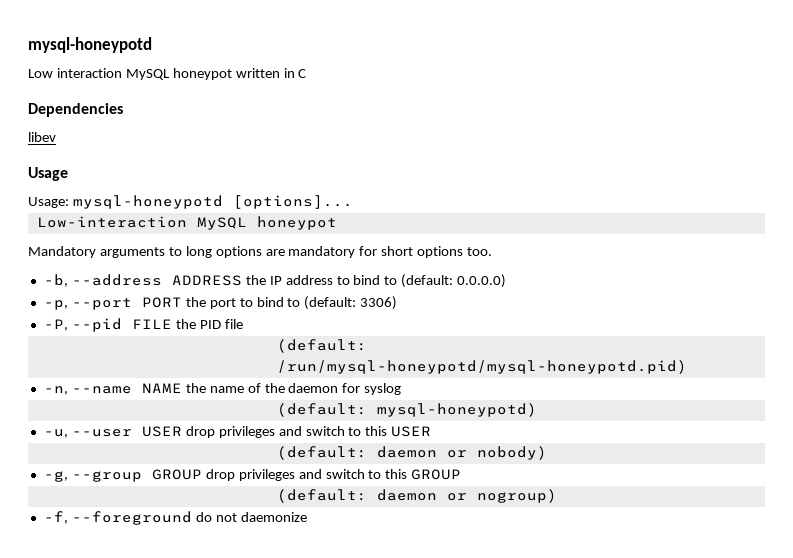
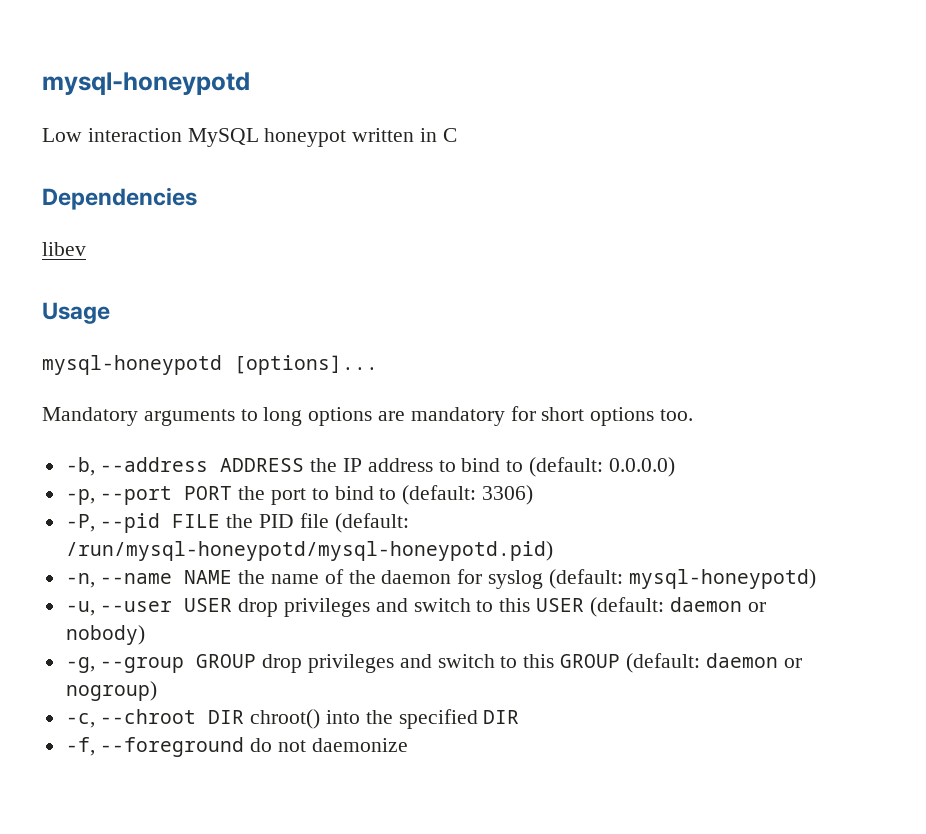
- Usage: mysql-honeypotd [options]...
+ mysql-honeypotd [options]...
- Low-interaction MySQL honeypot
- -P, --pid FILE the PID file
- (default: /run/mysql-honeypotd/mysql-honeypotd.pid)
+ -P, --pid FILE the PID file (default: /run/mysql-honeypotd/mysql-honeypotd.pid)
- -n, --name NAME the name of the daemon for syslog
- (default: mysql-honeypotd)
+ -n, --name NAME the name of the daemon for syslog (default: mysql-honeypotd)
- -u, --user USER drop privileges and switch to this USER
- (default: daemon or nobody)
+ -u, --user USER drop privileges and switch to this USER (default: daemon or nobody)
- -g, --group GROUP drop privileges and switch to this GROUP
- (default: daemon or nogroup)
+ -g, --group GROUP drop privileges and switch to this GROUP (default: daemon or nogroup)
+ -c, --chroot DIR chroot() into the specified DIR

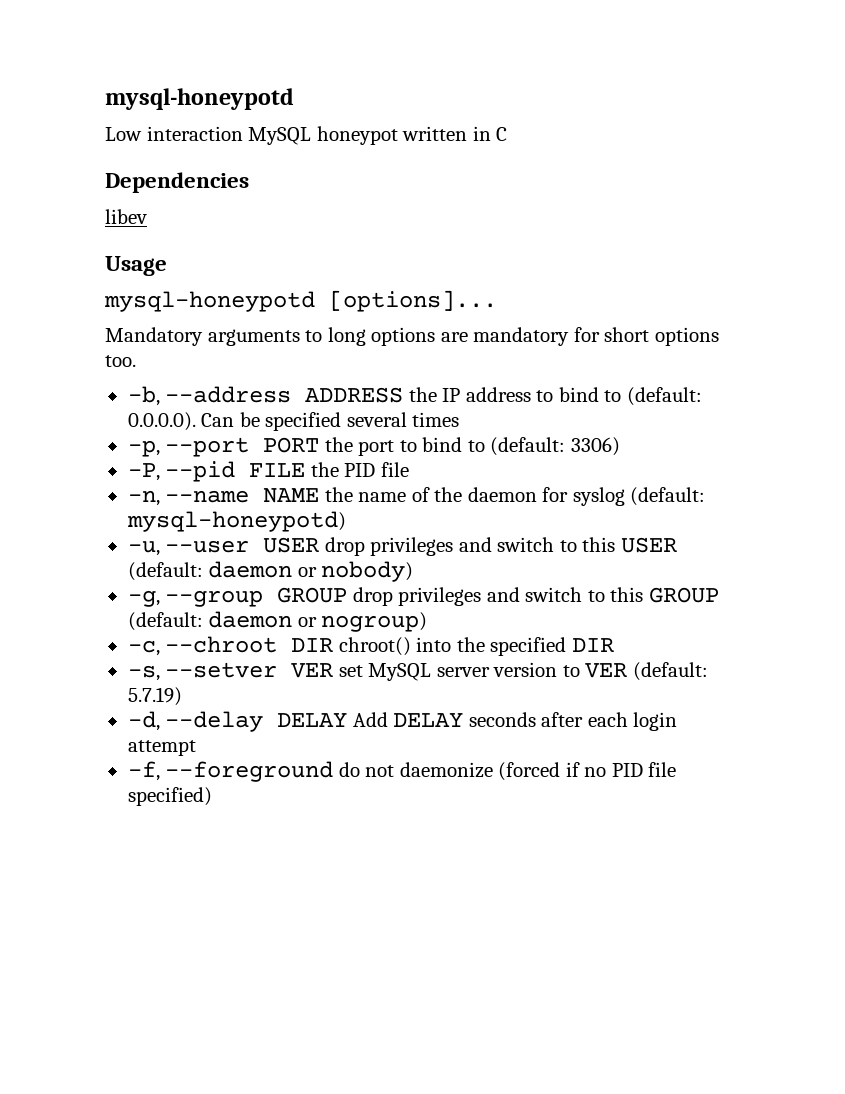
- -b, --address ADDRESS the IP address to bind to (default: 0.0.0.0)
+ -b, --address ADDRESS the IP address to bind to (default: 0.0.0.0). Can be specified several times
- -P, --pid FILE the PID file (default: /run/mysql-honeypotd/mysql-honeypotd.pid)
+ -P, --pid FILE the PID file
+ -s, --setver VER set MySQL server version to VER (default: 5.7.19)
+ -d, --delay DELAY Add DELAY seconds after each login attempt
- -f, --foreground do not daemonize
+ -f, --foreground do not daemonize (forced if no PID file specified)

